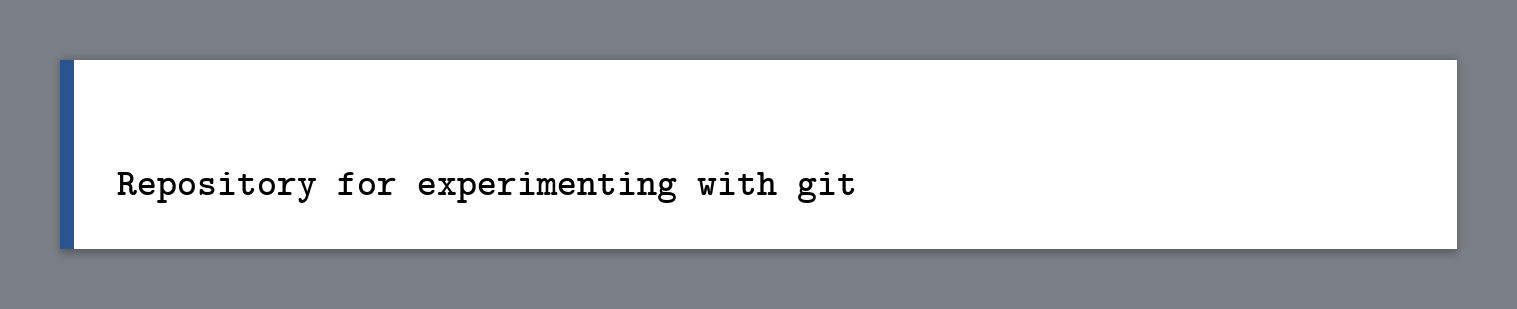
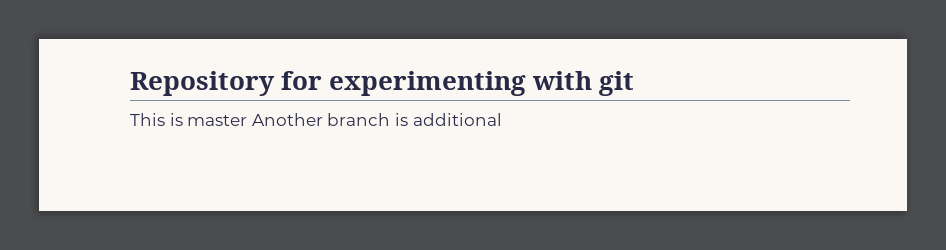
+ This is master Another branch is additional

